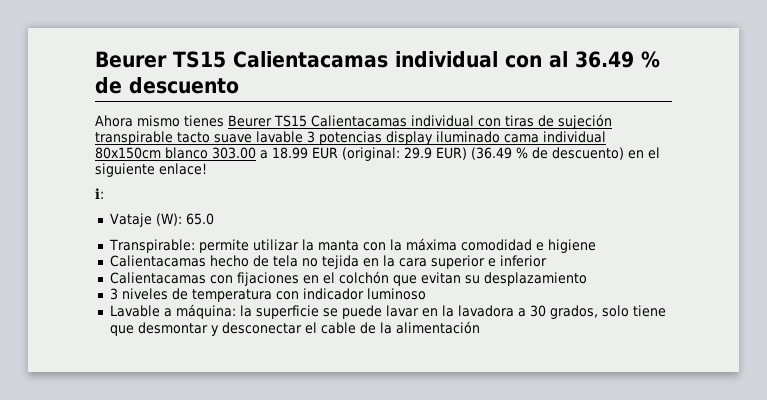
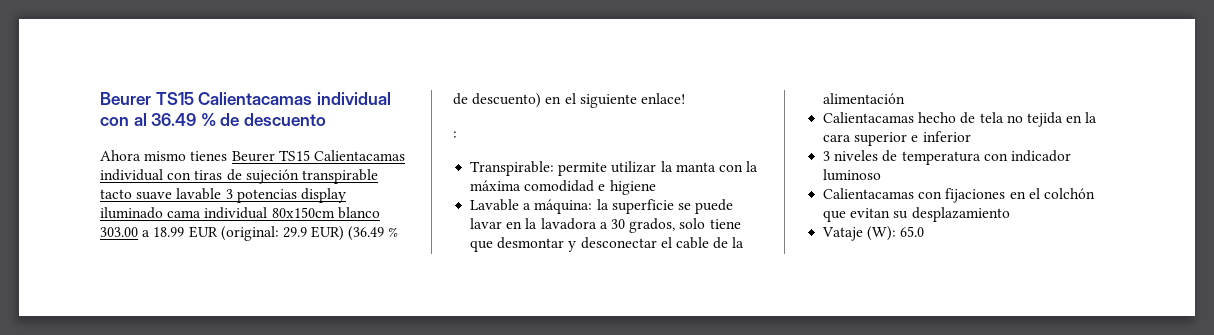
- ℹ:
- Vataje (W): 65.0
+ :
- Calientacamas hecho de tela no tejida en la cara superior e inferior
- Calientacamas con fijaciones en el colchón que evitan su desplazamiento
- 3 niveles de temperatura con indicador luminoso
+ Calientacamas hecho de tela no tejida en la cara superior e inferior
+ 3 niveles de temperatura con indicador luminoso
+ Calientacamas con fijaciones en el colchón que evitan su desplazamiento
+ Vataje (W): 65.0

